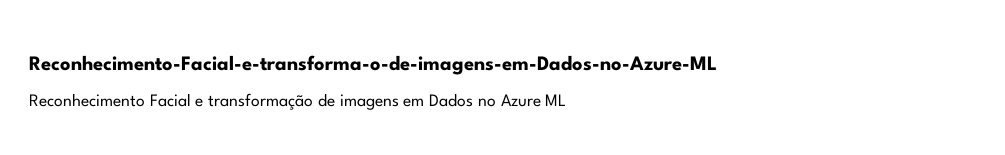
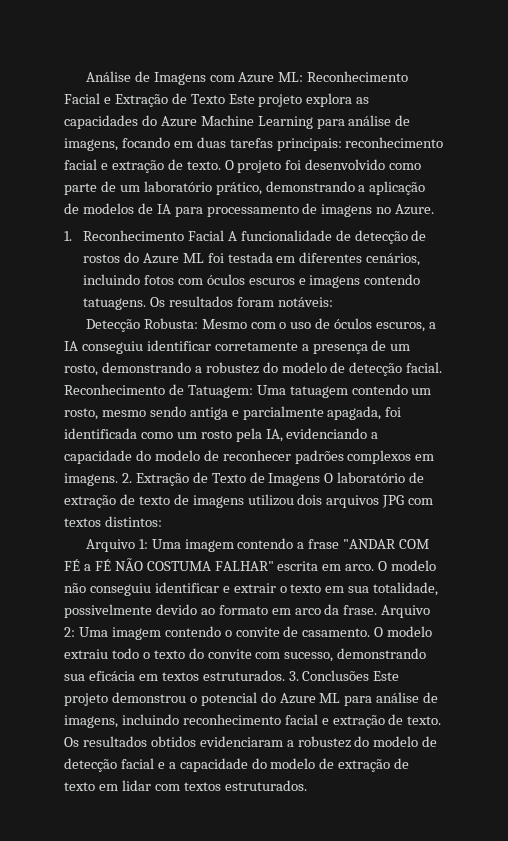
- Reconhecimento-Facial-e-transforma-o-de-imagens-em-Dados-no-Azure-ML
- Reconhecimento Facial e transformação de imagens em Dados no Azure ML
+ Análise de Imagens com Azure ML: Reconhecimento Facial e Extração de Texto Este projeto explora as capacidades do Azure Machine Learning para análise de imagens, focando em duas tarefas principais: reconhecimento facial e extração de texto. O projeto foi desenvolvido como parte de um laboratório prático, demonstrando a aplicação de modelos de IA para processamento de imagens no Azure.
+ 1. Reconhecimento Facial A funcionalidade de detecção de rostos do Azure ML foi testada em diferentes cenários, incluindo fotos com óculos escuros e imagens contendo tatuagens. Os resultados foram notáveis:
+ Detecção Robusta: Mesmo com o uso de óculos escuros, a IA conseguiu identificar corretamente a presença de um rosto, demonstrando a robustez do modelo de detecção facial. Reconhecimento de Tatuagem: Uma tatuagem contendo um rosto, mesmo sendo antiga e parcialmente apagada, foi identificada como um rosto pela IA, evidenciando a capacidade do modelo de reconhecer padrões complexos em imagens. 2. Extração de Texto de Imagens O laboratório de extração de texto de imagens utilizou dois arquivos JPG com textos distintos:
+ Arquivo 1: Uma imagem contendo a frase "ANDAR COM FÉ a FÉ NÃO COSTUMA FALHAR" escrita em arco. O modelo não conseguiu identificar e extrair o texto em sua totalidade, possivelmente devido ao formato em arco da frase. Arquivo 2: Uma imagem contendo o convite de casamento. O modelo extraiu todo o texto do convite com sucesso, demonstrando sua eficácia em textos estruturados. 3. Conclusões Este projeto demonstrou o potencial do Azure ML para análise de imagens, incluindo reconhecimento facial e extração de texto. Os resultados obtidos evidenciaram a robustez do modelo de detecção facial e a capacidade do modelo de extração de texto em lidar com textos estruturados.

